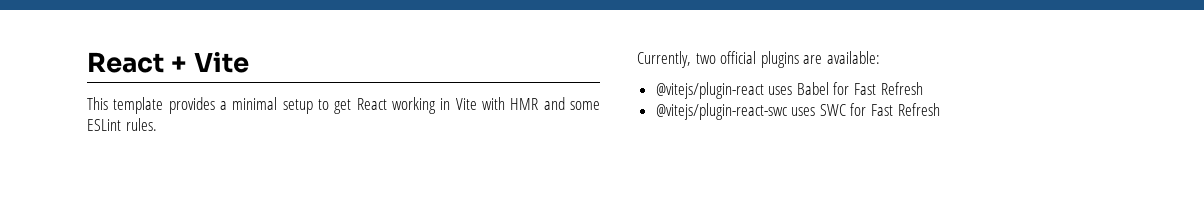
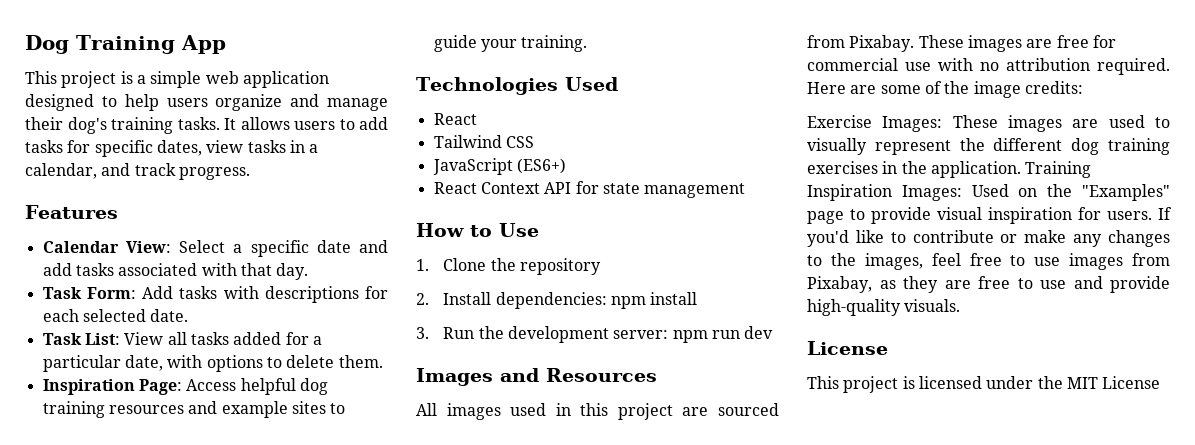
- React + Vite
- This template provides a minimal setup to get React working in Vite with HMR and some ESLint rules.
- Currently, two official plugins are available:
- @vitejs/plugin-react uses Babel for Fast Refresh
- @vitejs/plugin-react-swc uses SWC for Fast Refresh
+ Dog Training App
+ This project is a simple web application designed to help users organize and manage their dog's training tasks. It allows users to add tasks for specific dates, view tasks in a calendar, and track progress.
+ Features
+ Calendar View: Select a specific date and add tasks associated with that day.
+ Task Form: Add tasks with descriptions for each selected date.
+ Task List: View all tasks added for a particular date, with options to delete them.
+ Inspiration Page: Access helpful dog training resources and example sites to guide your training.
+ Technologies Used
+ React
+ Tailwind CSS
+ JavaScript (ES6+)
+ React Context API for state management
+ How to Use
+ 1. Clone the repository
+ 2. Install dependencies: npm install
+ 3. Run the development server: npm run dev
+ Images and Resources
+ All images used in this project are sourced from Pixabay. These images are free for commercial use with no attribution required. Here are some of the image credits:
+ Exercise Images: These images are used to visually represent the different dog training exercises in the application. Training Inspiration Images: Used on the "Examples" page to provide visual inspiration for users. If you'd like to contribute or make any changes to the images, feel free to use images from Pixabay, as they are free to use and provide high-quality visuals.
+ License
+ This project is licensed under the MIT License

